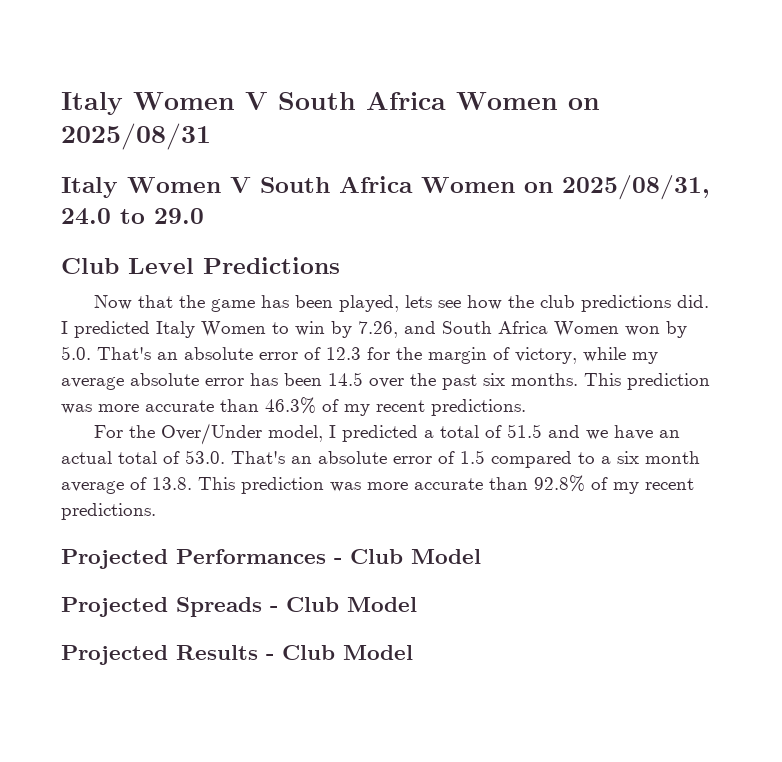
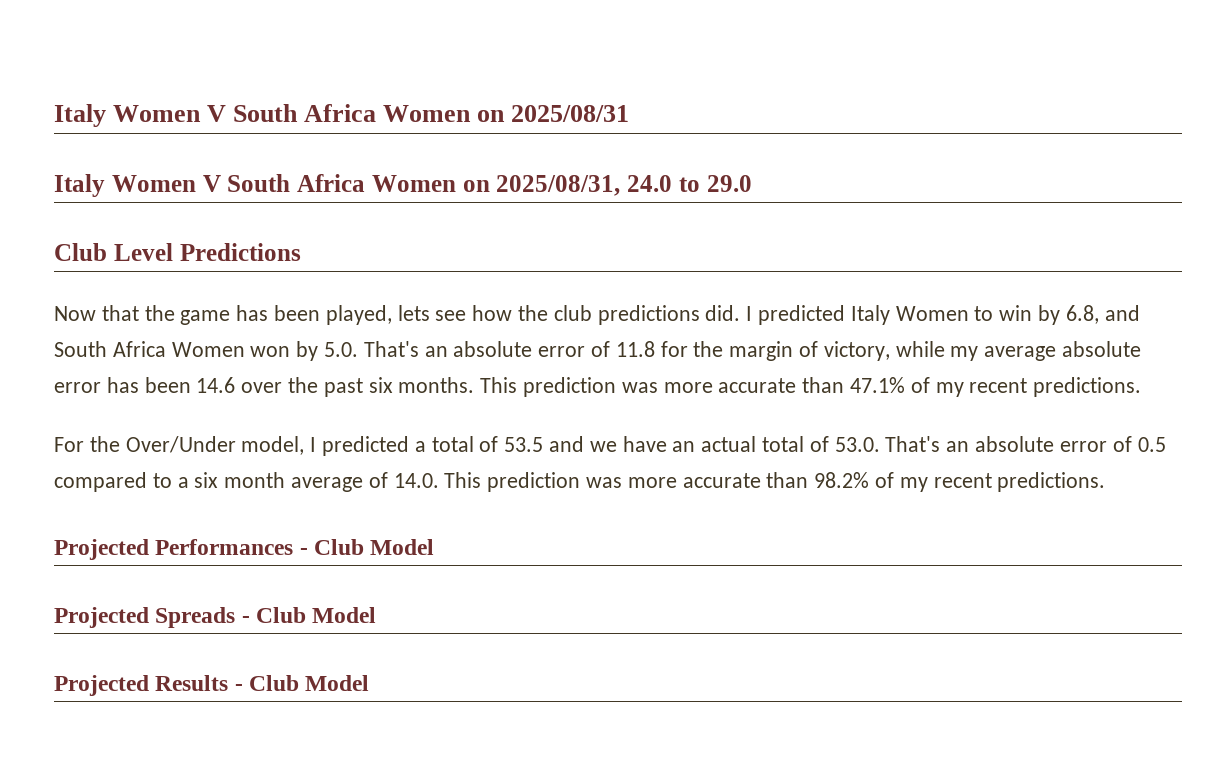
- I predicted Italy Women to win by 7.26, and South Africa Women won by 5.0. That's an absolute error of 12.3 for the margin of victory, while my average absolute error has been 14.5 over the past six months.
+ I predicted Italy Women to win by 6.8, and South Africa Women won by 5.0. That's an absolute error of 11.8 for the margin of victory, while my average absolute error has been 14.6 over the past six months.
- This prediction was more accurate than 46.3% of my recent predictions.
+ This prediction was more accurate than 47.1% of my recent predictions.
- For the Over/Under model, I predicted a total of 51.5 and we have an actual total of 53.0. That's an absolute error of 1.5 compared to a six month average of 13.8. This prediction was more accurate than 92.8% of my recent predictions.
+ For the Over/Under model, I predicted a total of 53.5 and we have an actual total of 53.0. That's an absolute error of 0.5 compared to a six month average of 14.0. This prediction was more accurate than 98.2% of my recent predictions.

